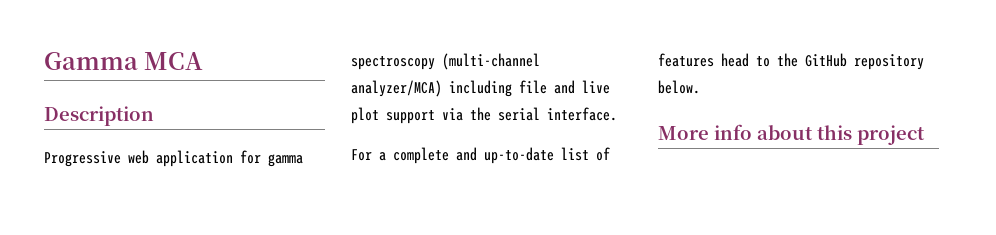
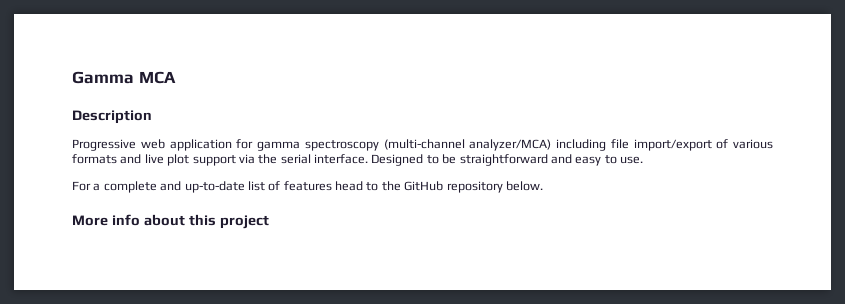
- Progressive web application for gamma spectroscopy (multi-channel analyzer/MCA) including file and live plot support via the serial interface.
+ Progressive web application for gamma spectroscopy (multi-channel analyzer/MCA) including file import/export of various formats and live plot support via the serial interface. Designed to be straightforward and easy to use.

